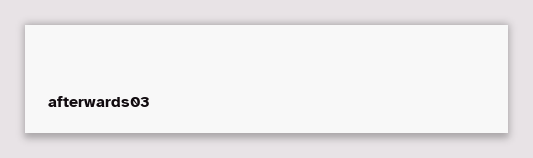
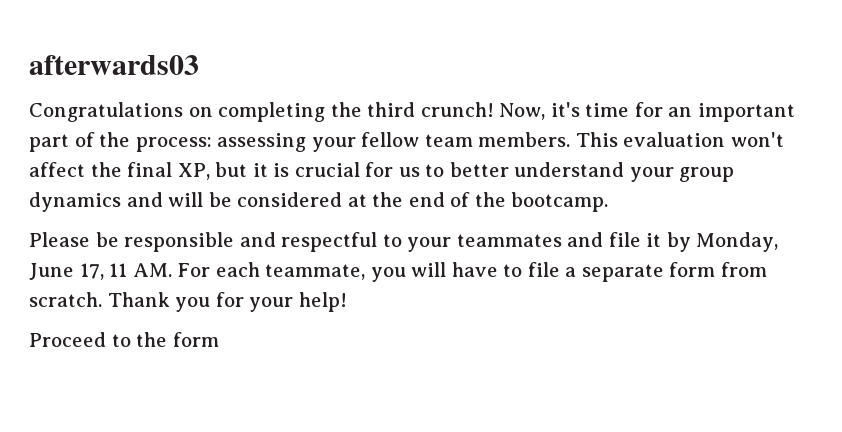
+ Congratulations on completing the third crunch! Now, it's time for an important part of the process: assessing your fellow team members. This evaluation won't affect the final XP, but it is crucial for us to better understand your group dynamics and will be considered at the end of the bootcamp.
+ Please be responsible and respectful to your teammates and file it by Monday, June 17, 11 AM. For each teammate, you will have to file a separate form from scratch. Thank you for your help!
+ Proceed to the form

